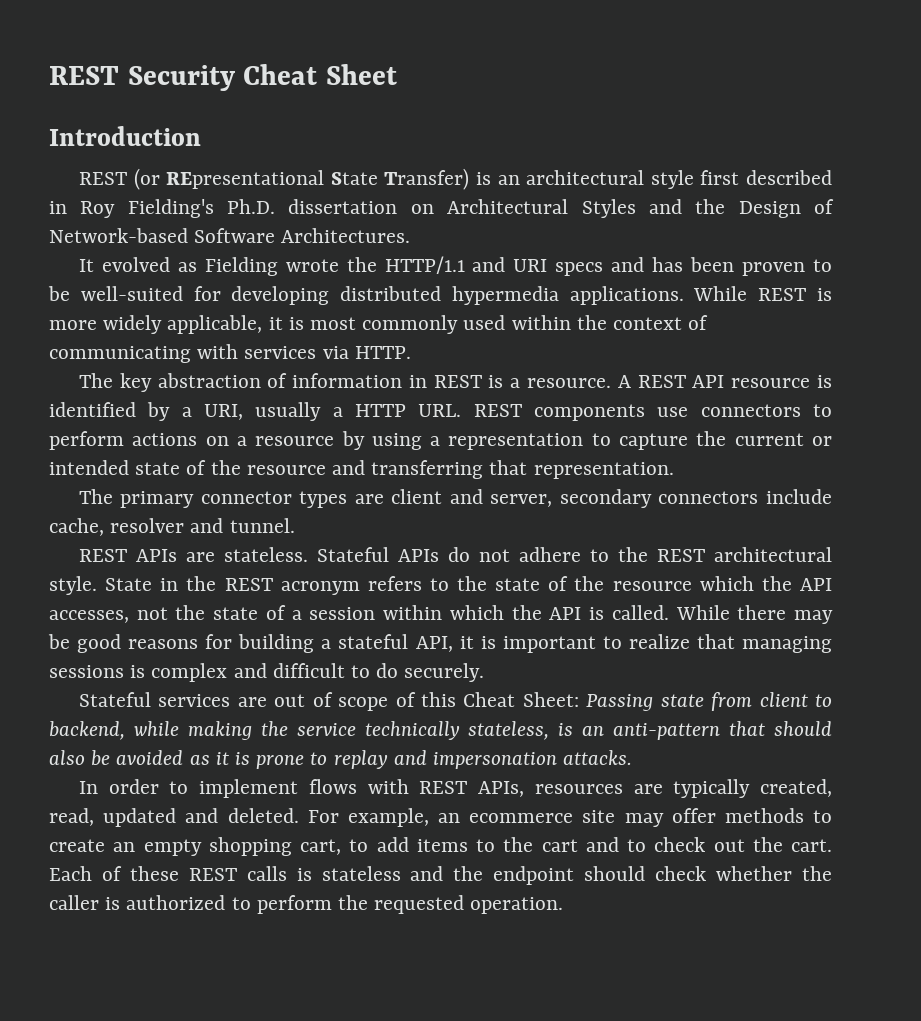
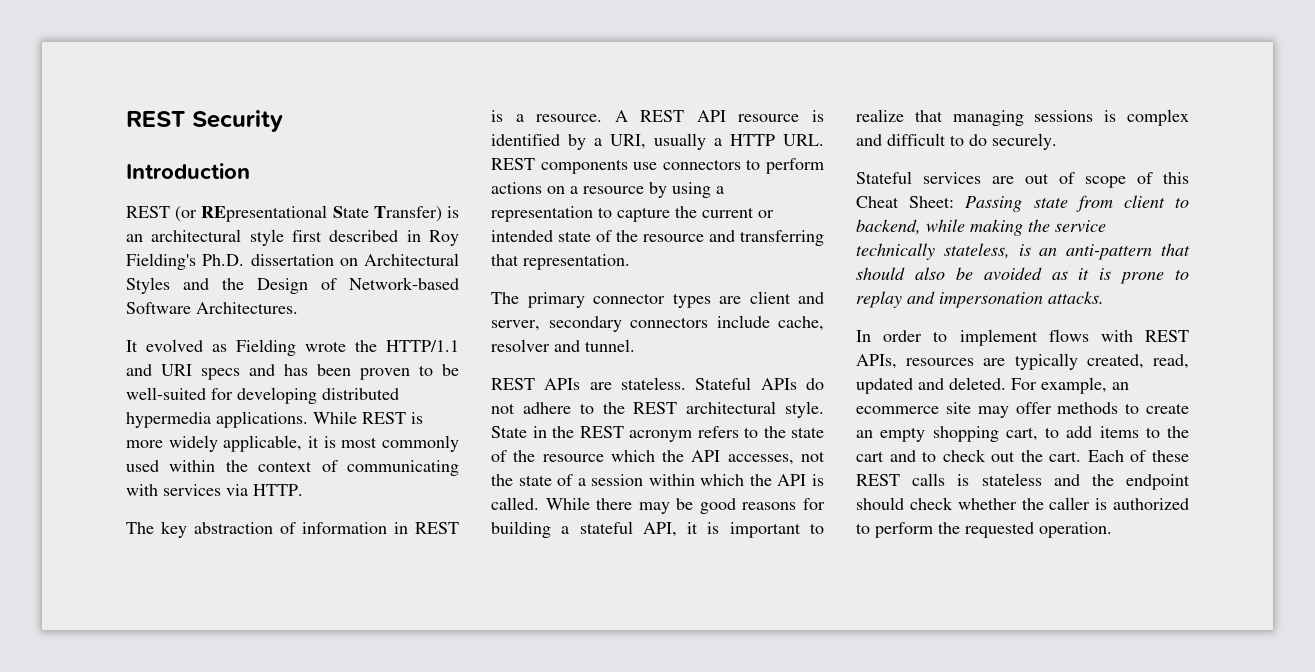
- REST Security Cheat Sheet
+ REST Security

